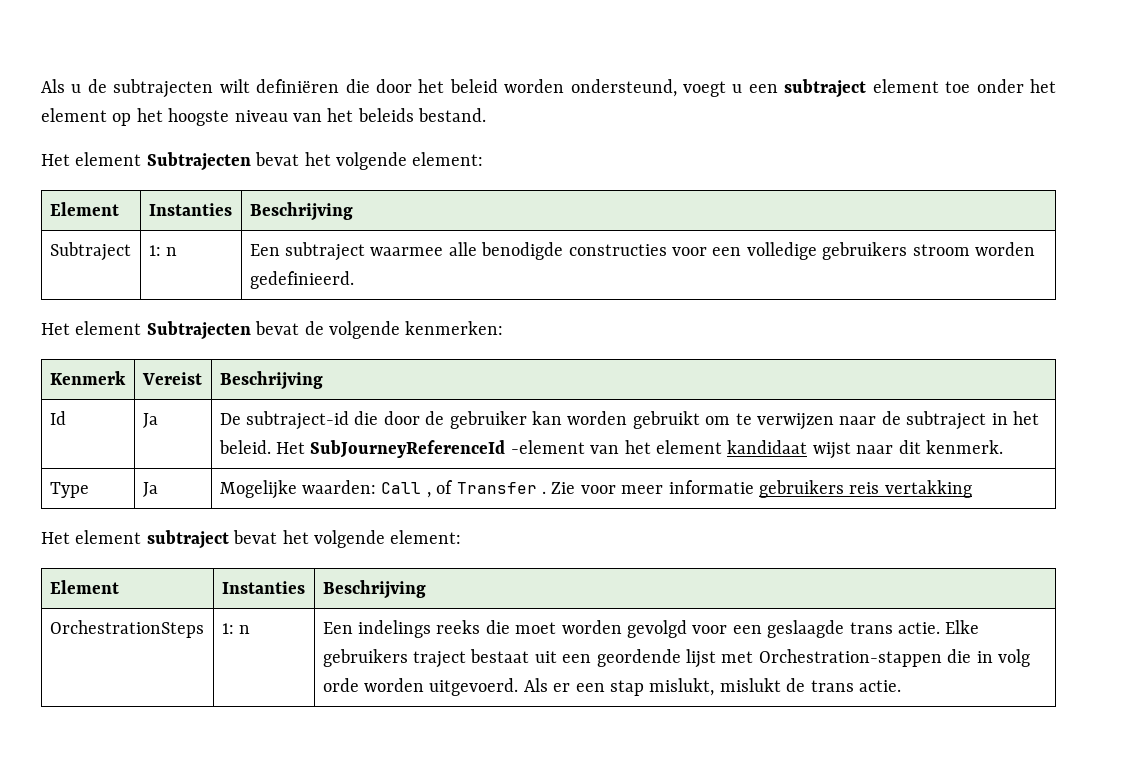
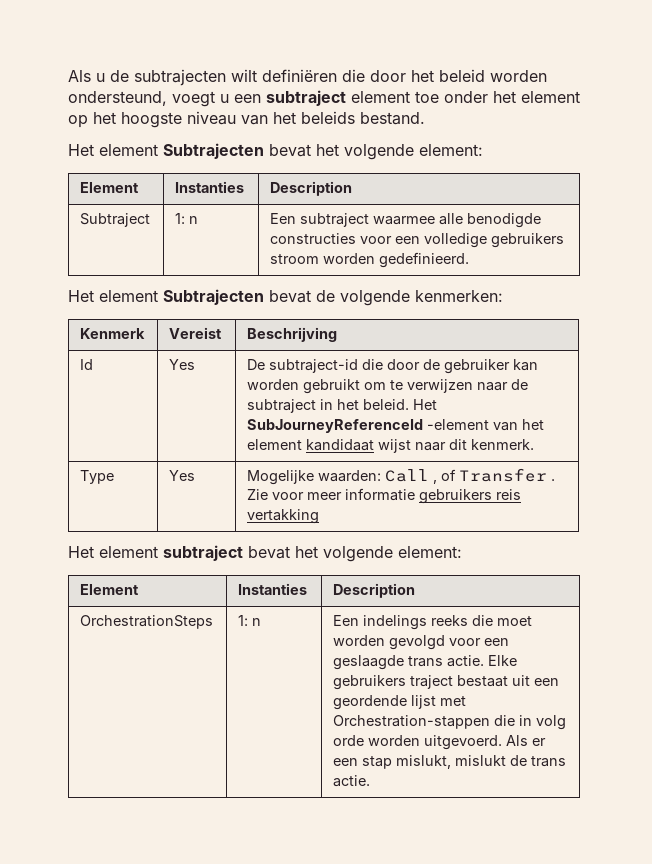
  Het element Subtrajecten bevat het volgende element:
- Element | Instanties | Beschrijving
+ Element | Instanties | Description
- Id | Ja | De subtraject-id die door de gebruiker kan worden gebruikt om te verwijzen naar de subtraject in het beleid. Het SubJourneyReferenceId -element van het element kandidaat wijst naar dit kenmerk.
+ Id | Yes | De subtraject-id die door de gebruiker kan worden gebruikt om te verwijzen naar de subtraject in het beleid. Het SubJourneyReferenceId -element van het element kandidaat wijst naar dit kenmerk.
- Type | Ja | Mogelijke waarden: Call , of Transfer . Zie voor meer informatie gebruikers reis vertakking
+ Type | Yes | Mogelijke waarden: Call , of Transfer . Zie voor meer informatie gebruikers reis vertakking
  Het element subtraject bevat het volgende element:
- Element | Instanties | Beschrijving
+ Element | Instanties | Description

